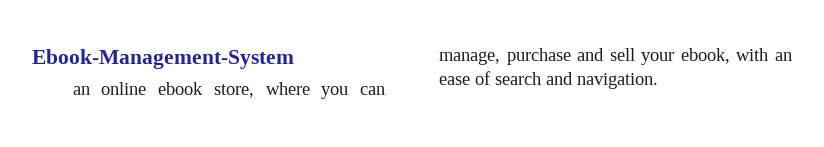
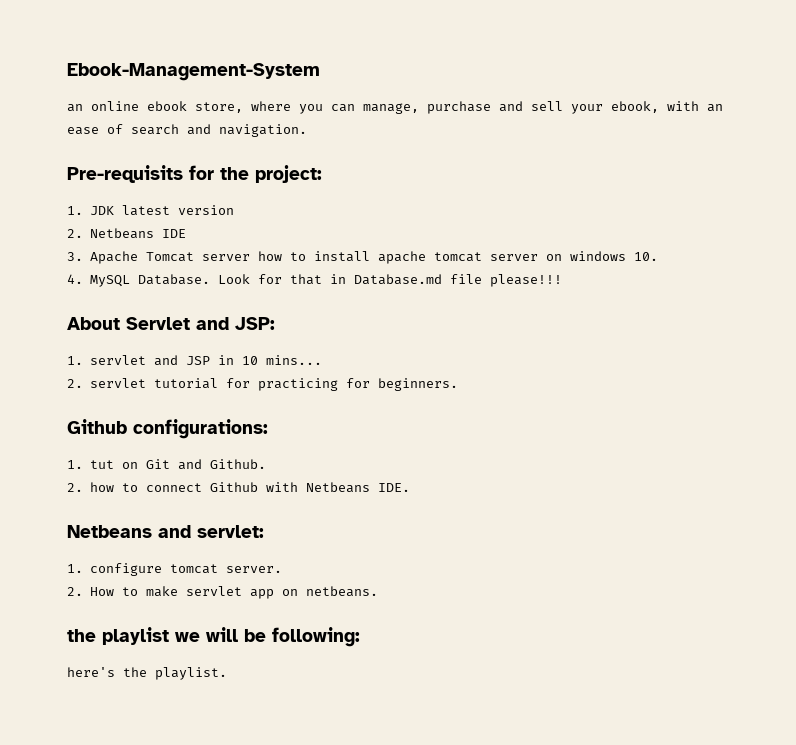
+ Pre-requisits for the project:
+ 1. JDK latest version
+ 2. Netbeans IDE
+ 3. Apache Tomcat server how to install apache tomcat server on windows 10.
+ 4. MySQL Database. Look for that in Database.md file please!!!
+ About Servlet and JSP:
+ 1. servlet and JSP in 10 mins...
+ 2. servlet tutorial for practicing for beginners.
+ Github configurations:
+ 1. tut on Git and Github.
+ 2. how to connect Github with Netbeans IDE.
+ Netbeans and servlet:
+ 1. configure tomcat server.
+ 2. How to make servlet app on netbeans.
+ the playlist we will be following:
+ here's the playlist.

